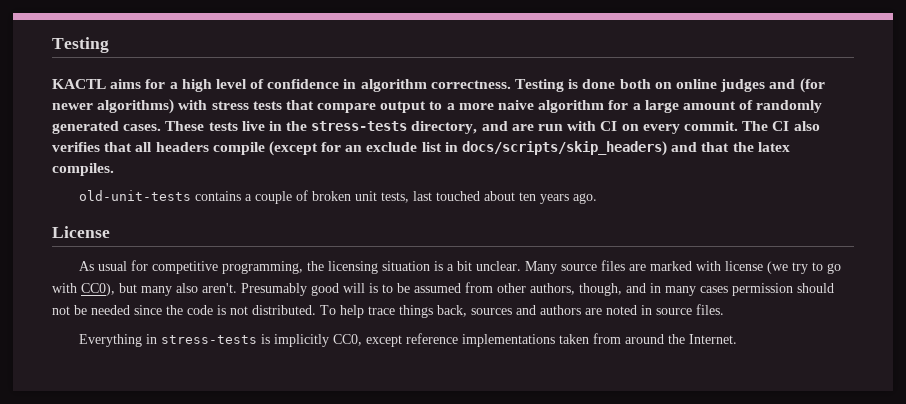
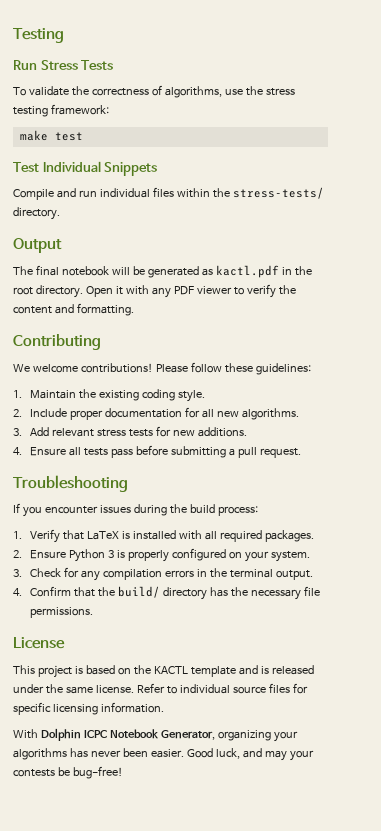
- KACTL aims for a high level of confidence in algorithm correctness. Testing is done both on online judges and (for newer algorithms) with stress tests that compare output to a more naive algorithm for a large amount of randomly generated cases. These tests live in the stress-tests directory, and are run with CI on every commit. The CI also verifies that all headers compile (except for an exclude list in docs/scripts/skip_headers) and that the latex compiles.
- old-unit-tests contains a couple of broken unit tests, last touched about ten years ago.
+ Run Stress Tests
+ To validate the correctness of algorithms, use the stress testing framework:
+ make test
+ Test Individual Snippets
+ Compile and run individual files within the stress-tests/ directory.
+ Output
+ The final notebook will be generated as kactl.pdf in the root directory. Open it with any PDF viewer to verify the content and formatting.
+ Contributing
+ We welcome contributions! Please follow these guidelines:
+ 1. Maintain the existing coding style.
+ 2. Include proper documentation for all new algorithms.
+ 3. Add relevant stress tests for new additions.
+ 4. Ensure all tests pass before submitting a pull request.
+ Troubleshooting
+ If you encounter issues during the build process:
+ 1. Verify that LaTeX is installed with all required packages.
+ 2. Ensure Python 3 is properly configured on your system.
+ 3. Check for any compilation errors in the terminal output.
+ 4. Confirm that the build/ directory has the necessary file permissions.
  License
- As usual for competitive programming, the licensing situation is a bit unclear. Many source files are marked with license (we try to go with CC0), but many also aren't. Presumably good will is to be assumed from other authors, though, and in many cases permission should not be needed since the code is not distributed. To help trace things back, sources and authors are noted in source files.
- Everything in stress-tests is implicitly CC0, except reference implementations taken from around the Internet.
+ This project is based on the KACTL template and is released under the same license. Refer to individual source files for specific licensing information.
+ With Dolphin ICPC Notebook Generator, organizing your algorithms has never been easier. Good luck, and may your contests be bug-free!

